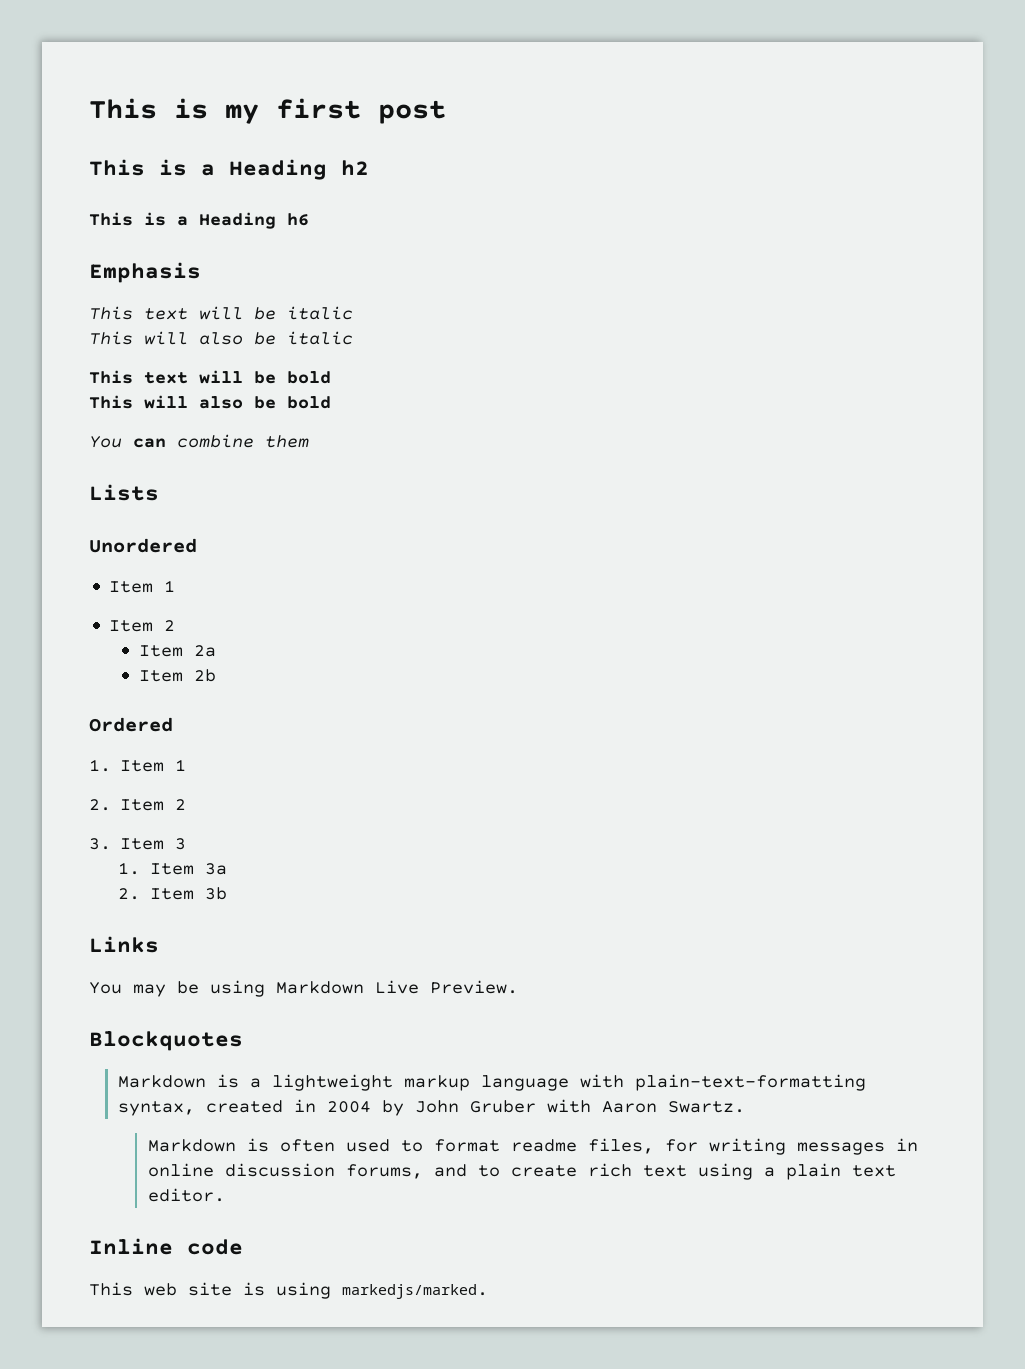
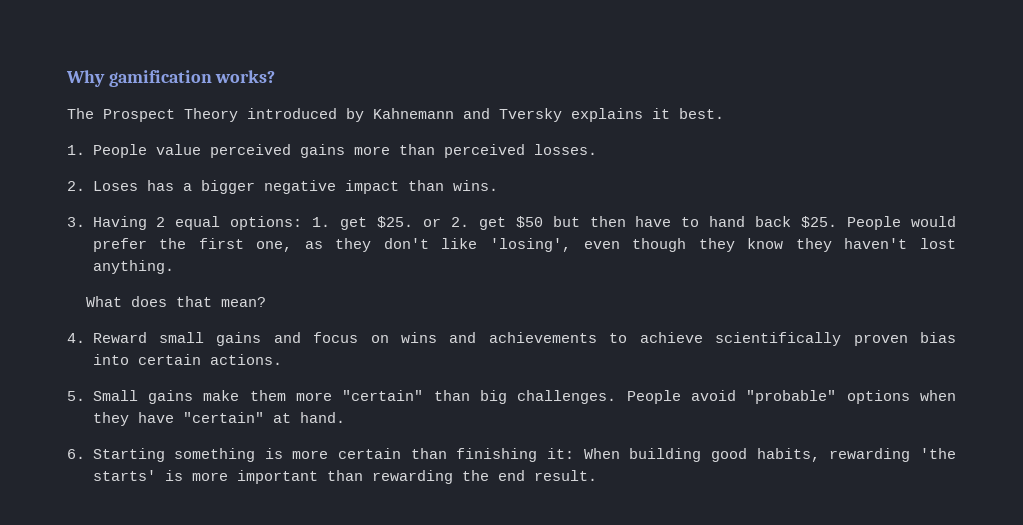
- This is my first post
- This is a Heading h2
- This is a Heading h6
- Emphasis
- This text will be italic
- This will also be italic
- This text will be bold
- This will also be bold
- You can combine them
- Lists
- Unordered
- Item 1
- Item 2
- Item 2a
- Item 2b
- Ordered
- 1. Item 1
- 2. Item 2
- 3. Item 3
- 1. Item 3a
- 2. Item 3b
- Links
- You may be using Markdown Live Preview.
- Blockquotes
- Markdown is a lightweight markup language with plain-text-formatting syntax, created in 2004 by John Gruber with Aaron Swartz.
- Markdown is often used to format readme files, for writing messages in online discussion forums, and to create rich text using a plain text editor.
- Inline code
- This web site is using markedjs/marked.
+ Why gamification works?
+ The Prospect Theory introduced by Kahnemann and Tversky explains it best.
+ 1. People value perceived gains more than perceived losses.
+ 2. Loses has a bigger negative impact than wins.
+ 3. Having 2 equal options: 1. get $25. or 2. get $50 but then have to hand back $25. People would prefer the first one, as they don't like 'losing', even though they know they haven't lost anything.
+ What does that mean?
+ 4. Reward small gains and focus on wins and achievements to achieve scientifically proven bias into certain actions.
+ 5. Small gains make them more "certain" than big challenges. People avoid "probable" options when they have "certain" at hand.
+ 6. Starting something is more certain than finishing it: When building good habits, rewarding 'the starts' is more important than rewarding the end result.

